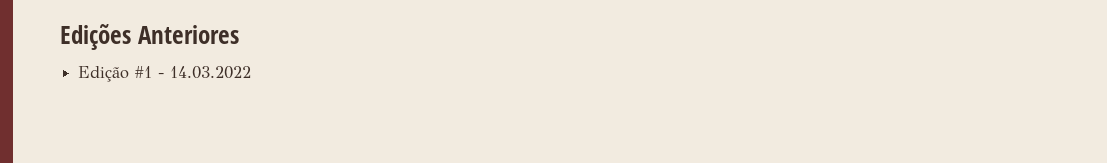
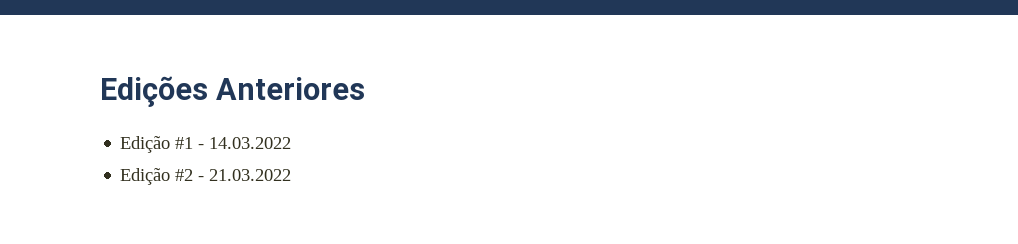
+ Edição #2 - 21.03.2022

